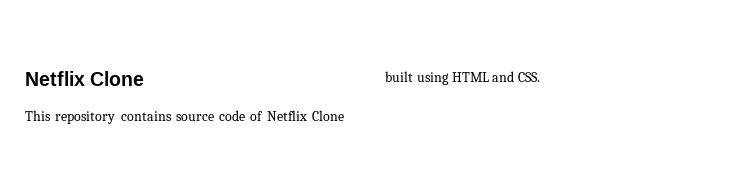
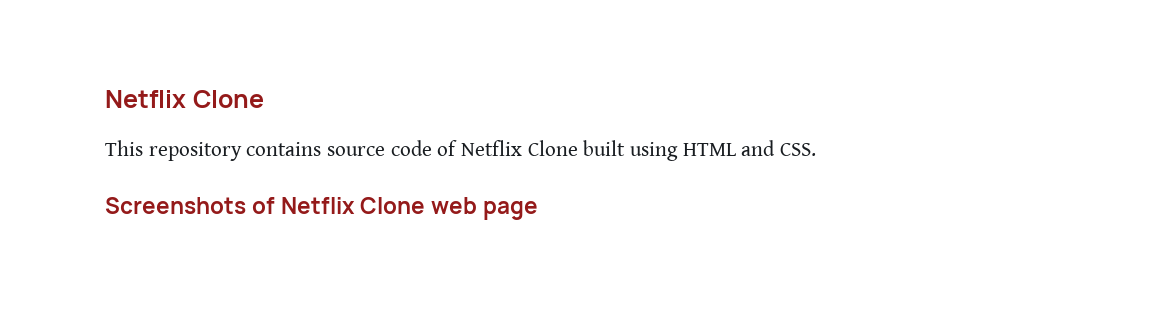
+ Screenshots of Netflix Clone web page

